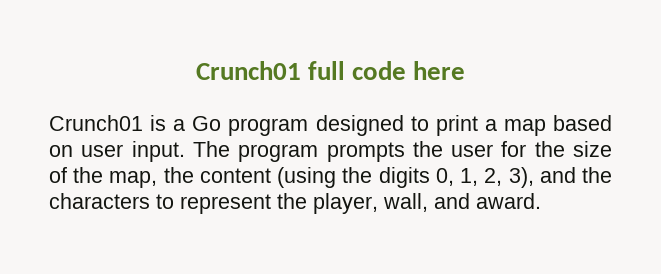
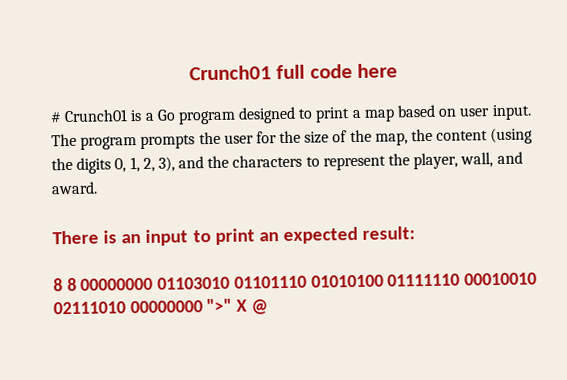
- Crunch01 is a Go program designed to print a map based on user input.
+ # Crunch01 is a Go program designed to print a map based on user input.
+ There is an input to print an expected result:
+ 8 8 00000000 01103010 01101110 01010100 01111110 00010010 02111010 00000000 ">" X @

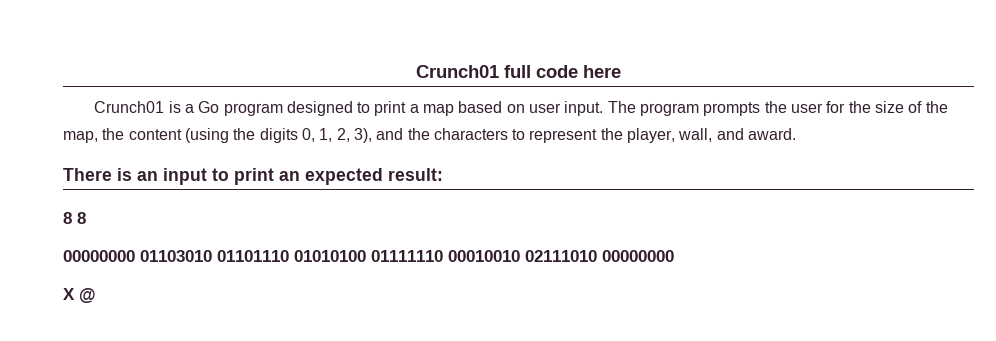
- # Crunch01 is a Go program designed to print a map based on user input.
+ Crunch01 is a Go program designed to print a map based on user input.
- 8 8 00000000 01103010 01101110 01010100 01111110 00010010 02111010 00000000 ">" X @
+ 8 8
+ 00000000 01103010 01101110 01010100 01111110 00010010 02111010 00000000
+ X @

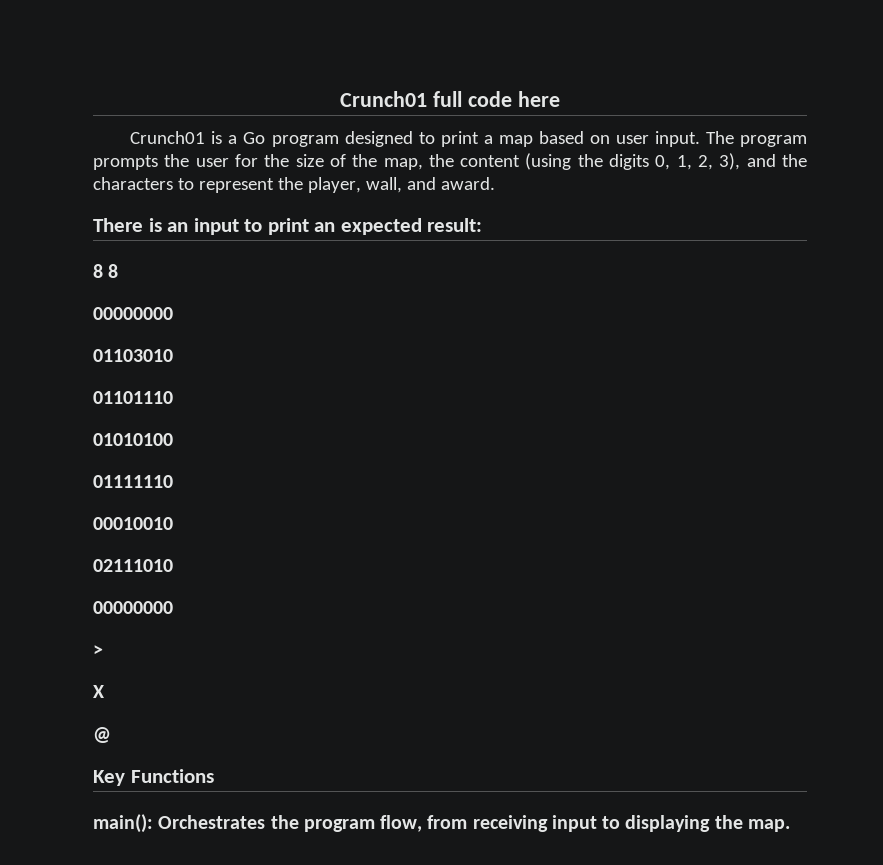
  8 8
- 00000000 01103010 01101110 01010100 01111110 00010010 02111010 00000000
+ 00000000
+ 01103010
+ 01101110
+ 01010100
+ 01111110
+ 00010010
+ 02111010
+ 00000000
+ >
- X @
+ X
+ @
+ Key Functions
+ main(): Orchestrates the program flow, from receiving input to displaying the map.

